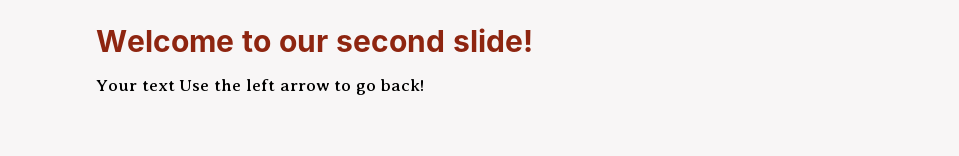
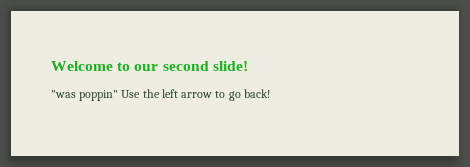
- Your text Use the left arrow to go back!
+ "was poppin" Use the left arrow to go back!

